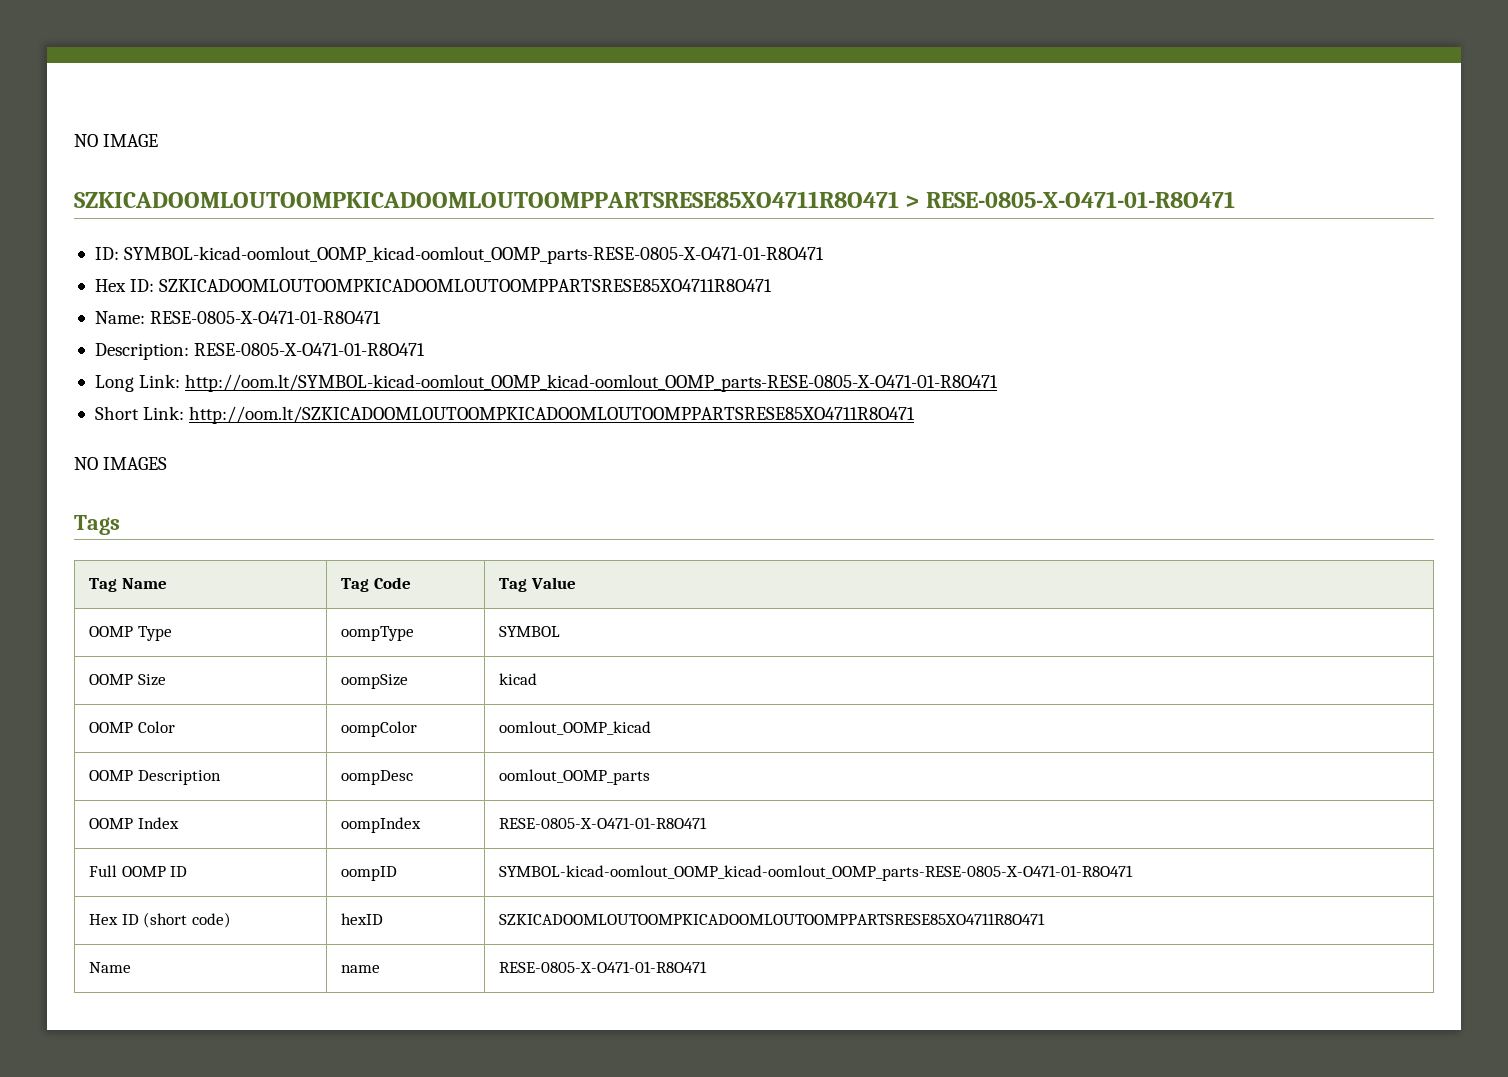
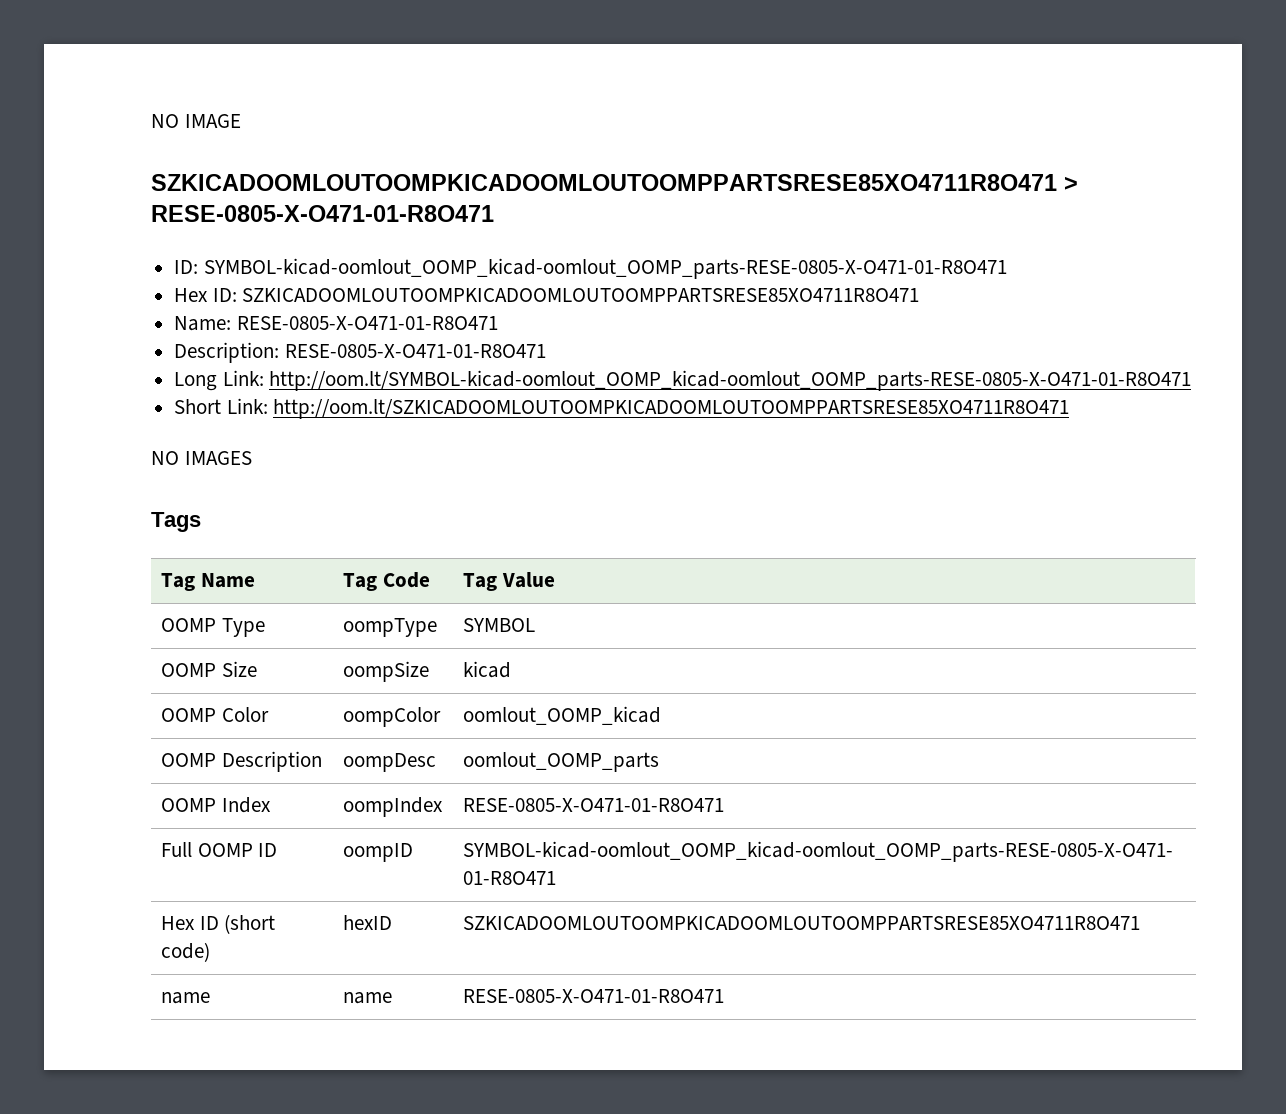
- Name | name | RESE-0805-X-O471-01-R8O471
+ name | name | RESE-0805-X-O471-01-R8O471

